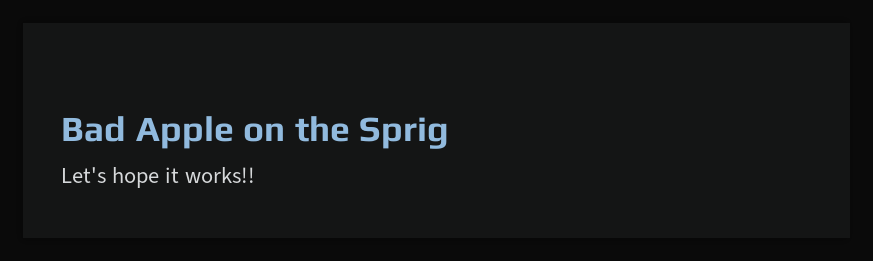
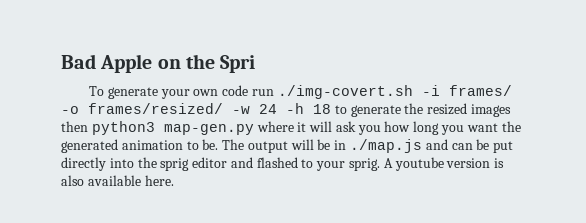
- Bad Apple on the Sprig
- Let's hope it works!!
+ Bad Apple on the Spri
+ To generate your own code run ./img-covert.sh -i frames/ -o frames/resized/ -w 24 -h 18 to generate the resized images then python3 map-gen.py where it will ask you how long you want the generated animation to be. The output will be in ./map.js and can be put directly into the sprig editor and flashed to your sprig. A youtube version is also available here.

